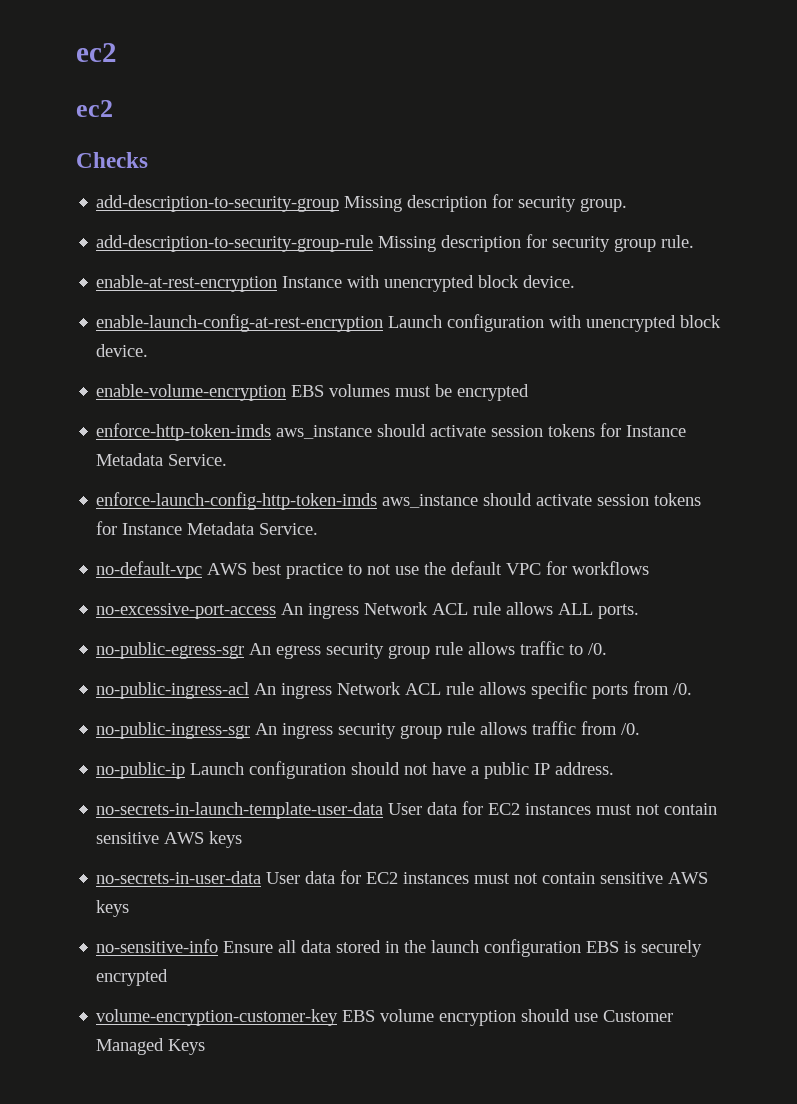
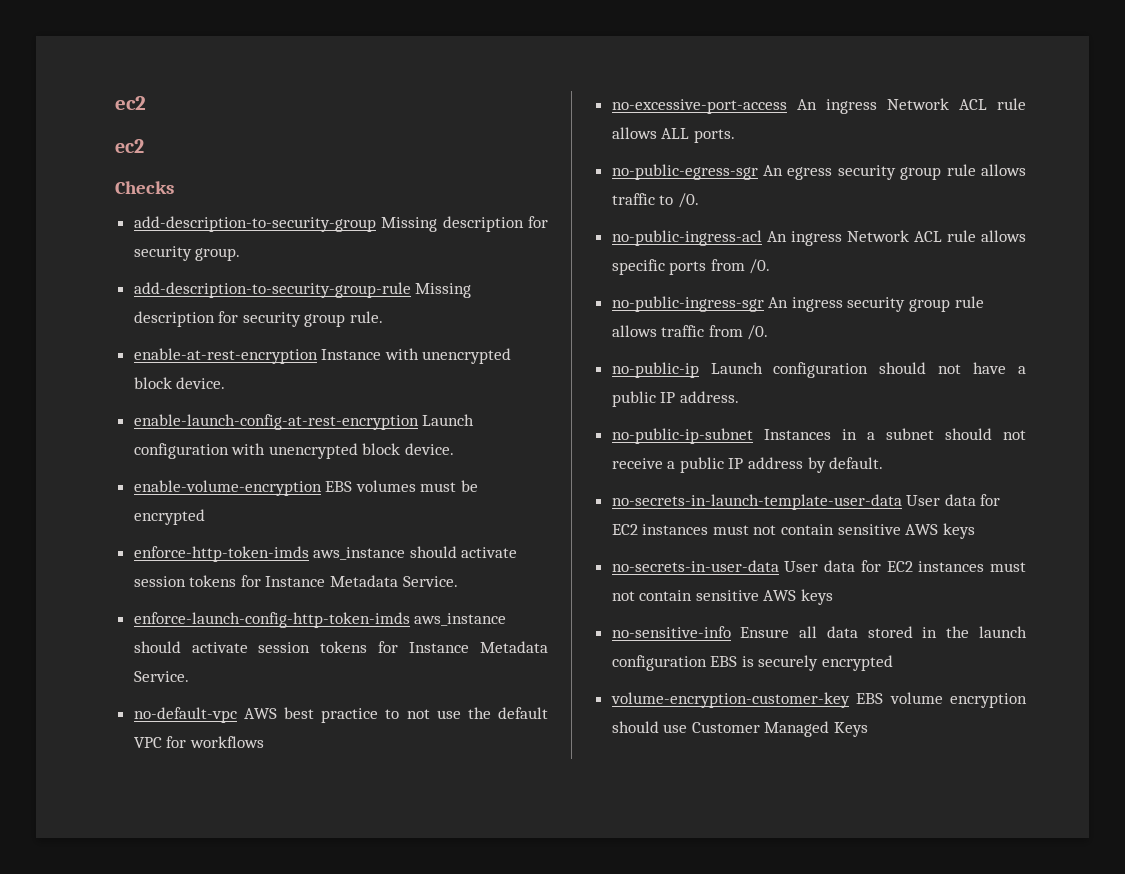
+ no-public-ip-subnet Instances in a subnet should not receive a public IP address by default.

